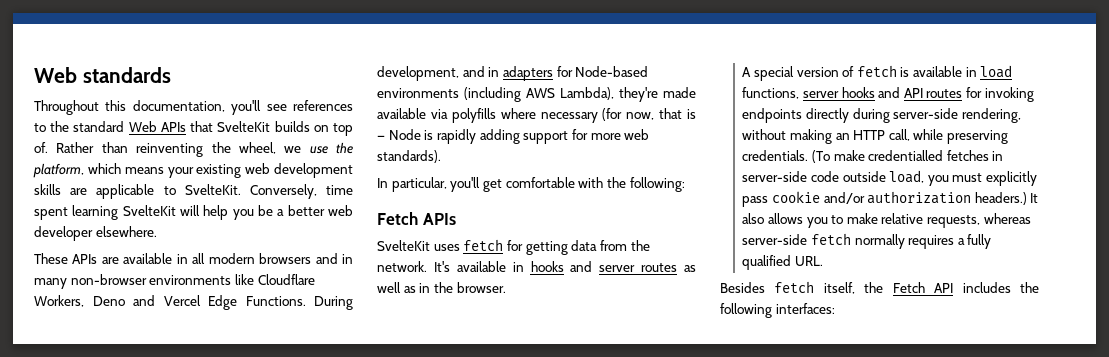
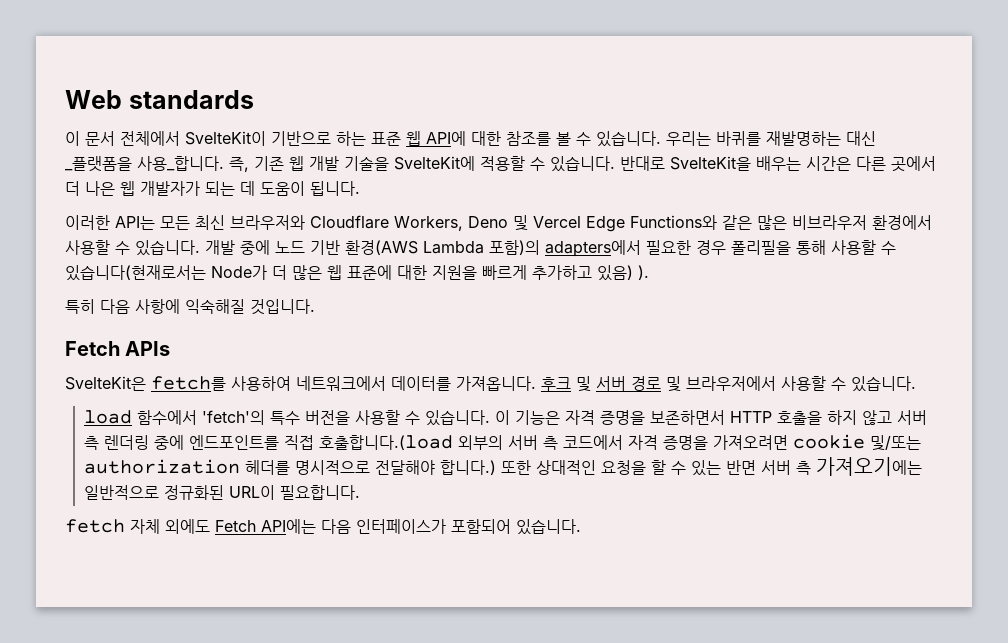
- Throughout this documentation, you'll see references to the standard Web APIs that SvelteKit builds on top of. Rather than reinventing the wheel, we use the platform, which means your existing web development skills are applicable to SvelteKit. Conversely, time spent learning SvelteKit will help you be a better web developer elsewhere.
- These APIs are available in all modern browsers and in many non-browser environments like Cloudflare Workers, Deno and Vercel Edge Functions. During development, and in adapters for Node-based environments (including AWS Lambda), they're made available via polyfills where necessary (for now, that is — Node is rapidly adding support for more web standards).
- In particular, you'll get comfortable with the following:
+ 이 문서 전체에서 SvelteKit이 기반으로 하는 표준 웹 API에 대한 참조를 볼 수 있습니다. 우리는 바퀴를 재발명하는 대신 _플랫폼을 사용_합니다. 즉, 기존 웹 개발 기술을 SvelteKit에 적용할 수 있습니다. 반대로 SvelteKit을 배우는 시간은 다른 곳에서 더 나은 웹 개발자가 되는 데 도움이 됩니다.
+ 이러한 API는 모든 최신 브라우저와 Cloudflare Workers, Deno 및 Vercel Edge Functions와 같은 많은 비브라우저 환경에서 사용할 수 있습니다. 개발 중에 노드 기반 환경(AWS Lambda 포함)의 adapters에서 필요한 경우 폴리필을 통해 사용할 수 있습니다(현재로서는 Node가 더 많은 웹 표준에 대한 지원을 빠르게 추가하고 있음) ).
+ 특히 다음 사항에 익숙해질 것입니다.
  Fetch APIs
- SvelteKit uses fetch for getting data from the network. It's available in hooks and server routes as well as in the browser.
- A special version of fetch is available in load functions, server hooks and API routes for invoking endpoints directly during server-side rendering, without making an HTTP call, while preserving credentials. (To make credentialled fetches in server-side code outside load, you must explicitly pass cookie and/or authorization headers.) It also allows you to make relative requests, whereas server-side fetch normally requires a fully qualified URL.
- Besides fetch itself, the Fetch API includes the following interfaces:
+ SvelteKit은 fetch를 사용하여 네트워크에서 데이터를 가져옵니다. 후크 및 서버 경로 및 브라우저에서 사용할 수 있습니다.
+ load 함수에서 'fetch'의 특수 버전을 사용할 수 있습니다. 이 기능은 자격 증명을 보존하면서 HTTP 호출을 하지 않고 서버 측 렌더링 중에 엔드포인트를 직접 호출합니다.(load 외부의 서버 측 코드에서 자격 증명을 가져오려면 cookie 및/또는 authorization 헤더를 명시적으로 전달해야 합니다.) 또한 상대적인 요청을 할 수 있는 반면 서버 측 가져오기에는 일반적으로 정규화된 URL이 필요합니다.
+ fetch 자체 외에도 Fetch API에는 다음 인터페이스가 포함되어 있습니다.

